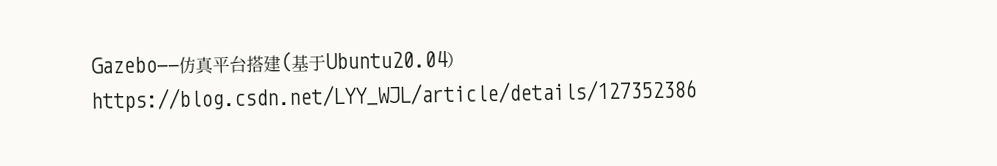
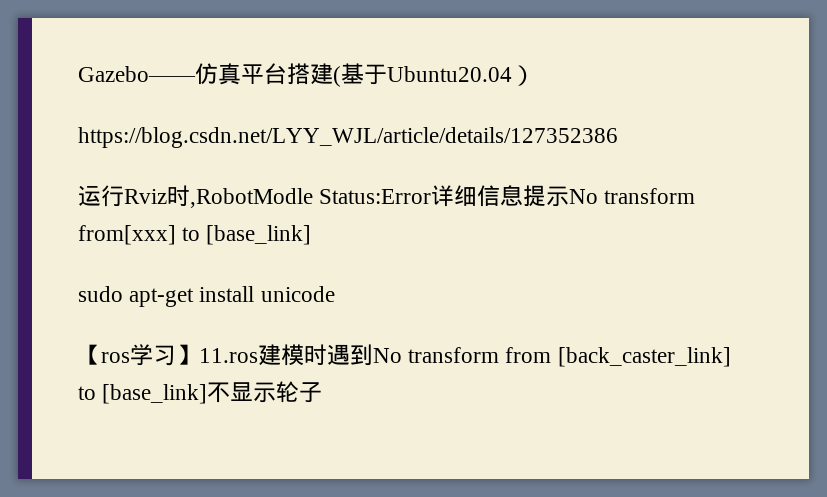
+ 运行Rviz时,RobotModle Status:Error详细信息提示No transform from[xxx] to [base_link]
+ sudo apt-get install unicode
+ 【ros学习】11.ros建模时遇到No transform from [back_caster_link] to [base_link]不显示轮子

